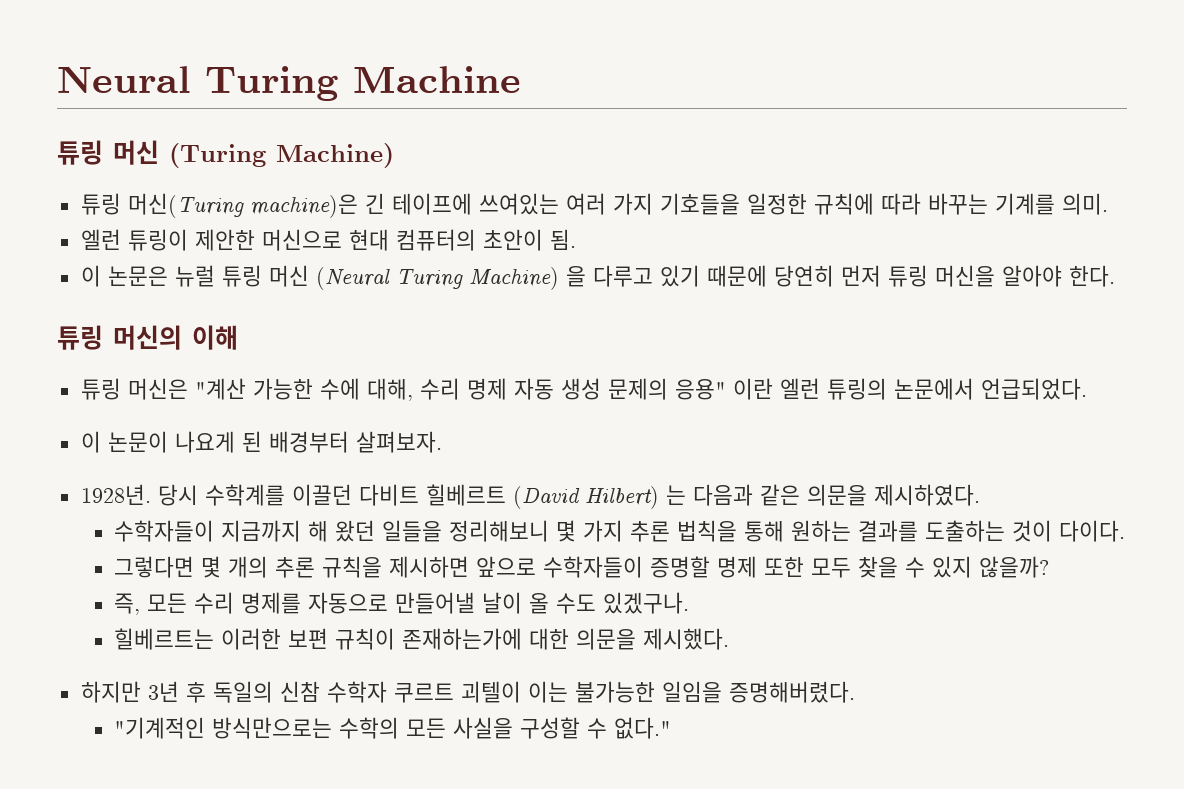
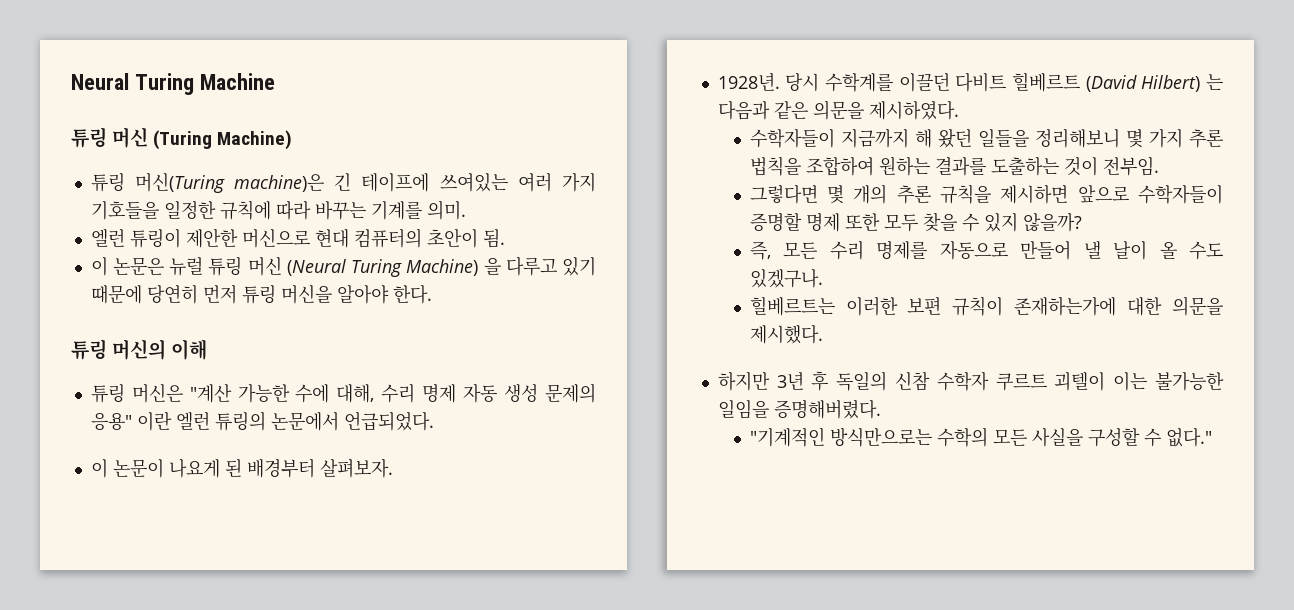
- 수학자들이 지금까지 해 왔던 일들을 정리해보니 몇 가지 추론 법칙을 통해 원하는 결과를 도출하는 것이 다이다.
+ 수학자들이 지금까지 해 왔던 일들을 정리해보니 몇 가지 추론 법칙을 조합하여 원하는 결과를 도출하는 것이 전부임.
- 즉, 모든 수리 명제를 자동으로 만들어낼 날이 올 수도 있겠구나.
+ 즉, 모든 수리 명제를 자동으로 만들어 낼 날이 올 수도 있겠구나.

